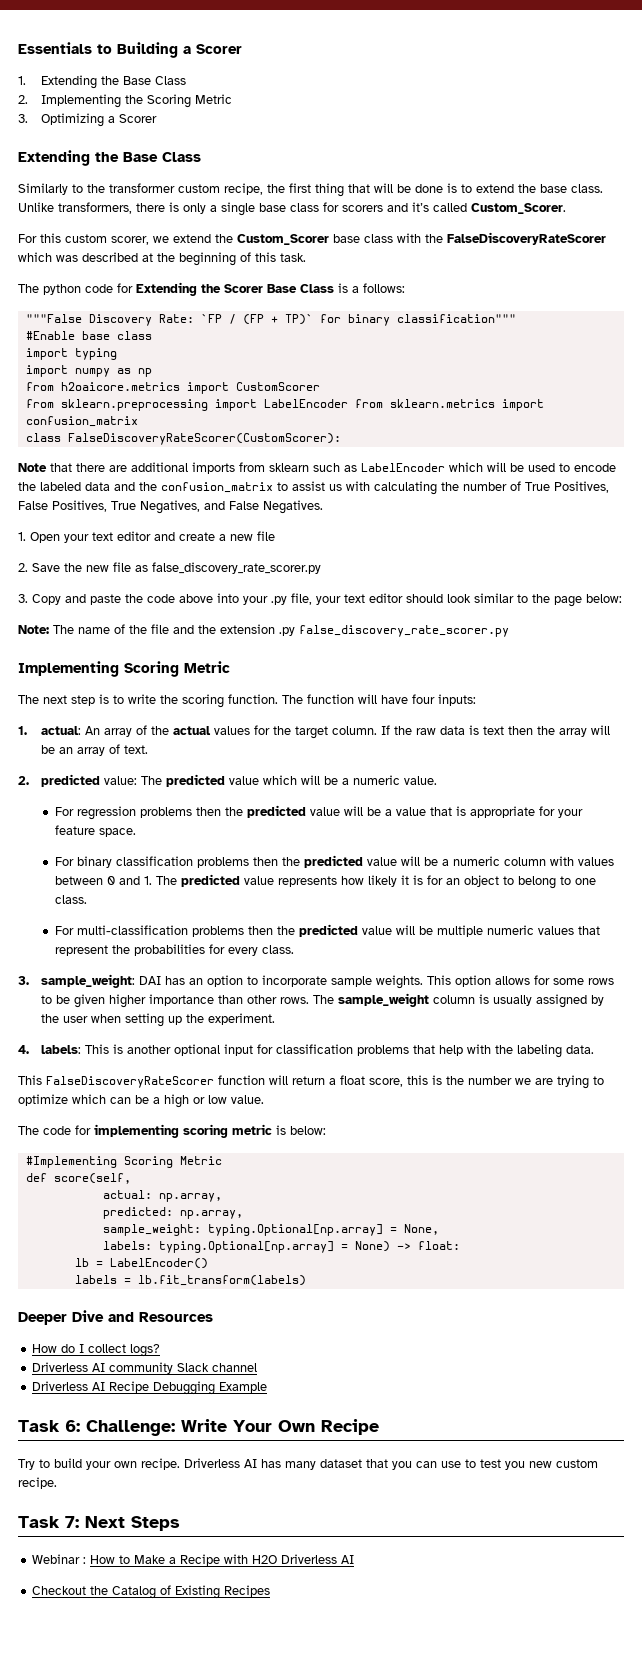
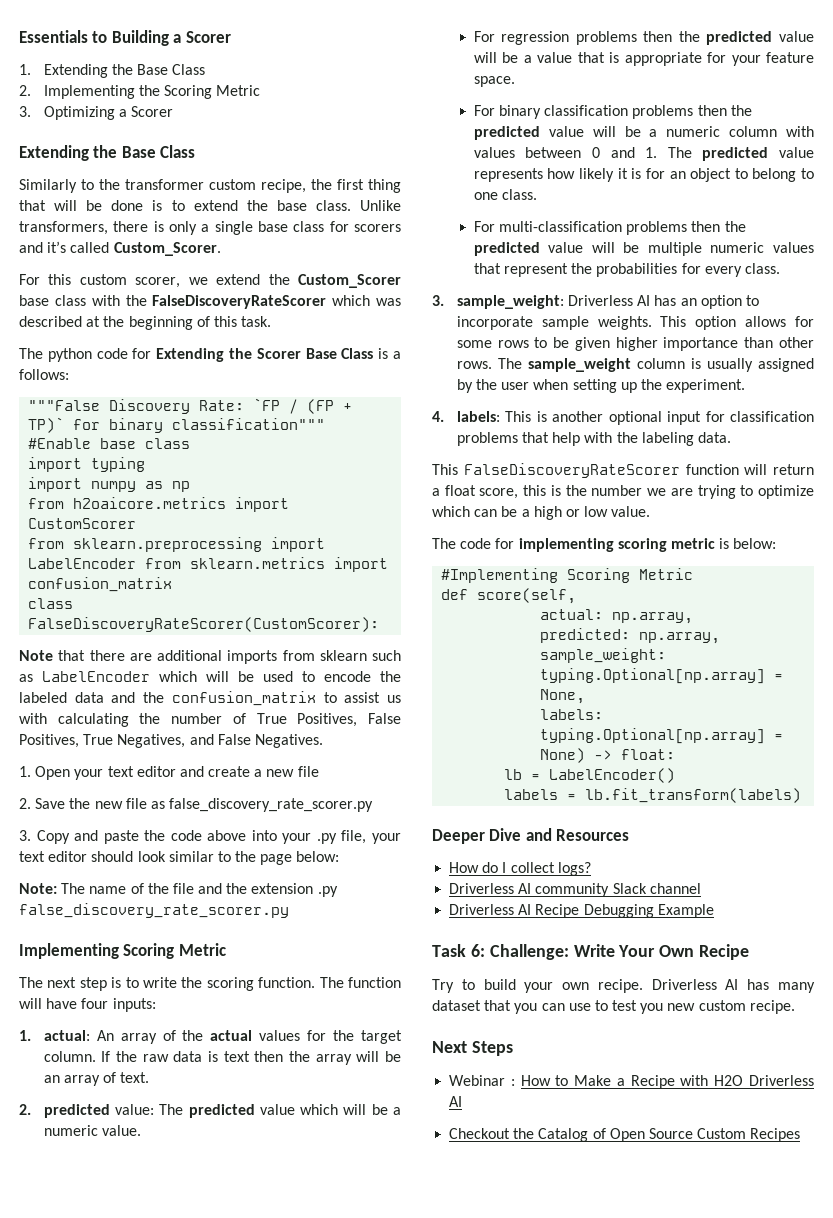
- 3. sample_weight: DAI has an option to incorporate sample weights.
+ 3. sample_weight: Driverless AI has an option to incorporate sample weights.
- Task 7: Next Steps
+ Next Steps
- Checkout the Catalog of Existing Recipes
+ Checkout the Catalog of Open Source Custom Recipes

